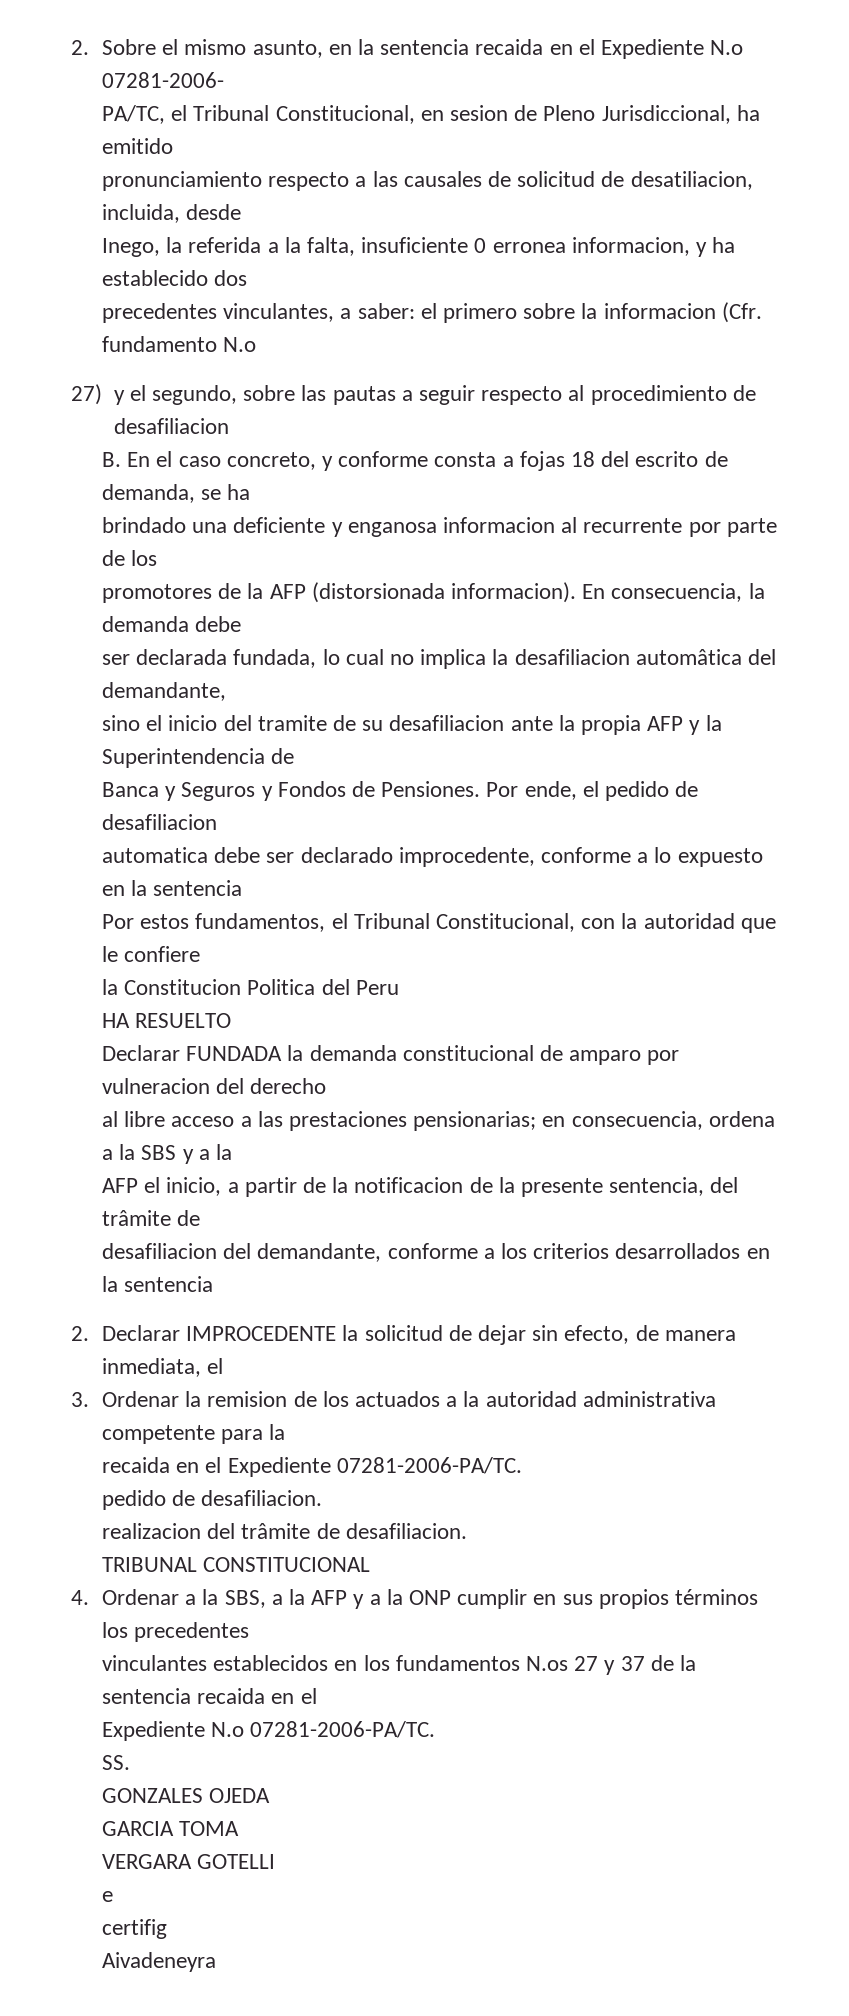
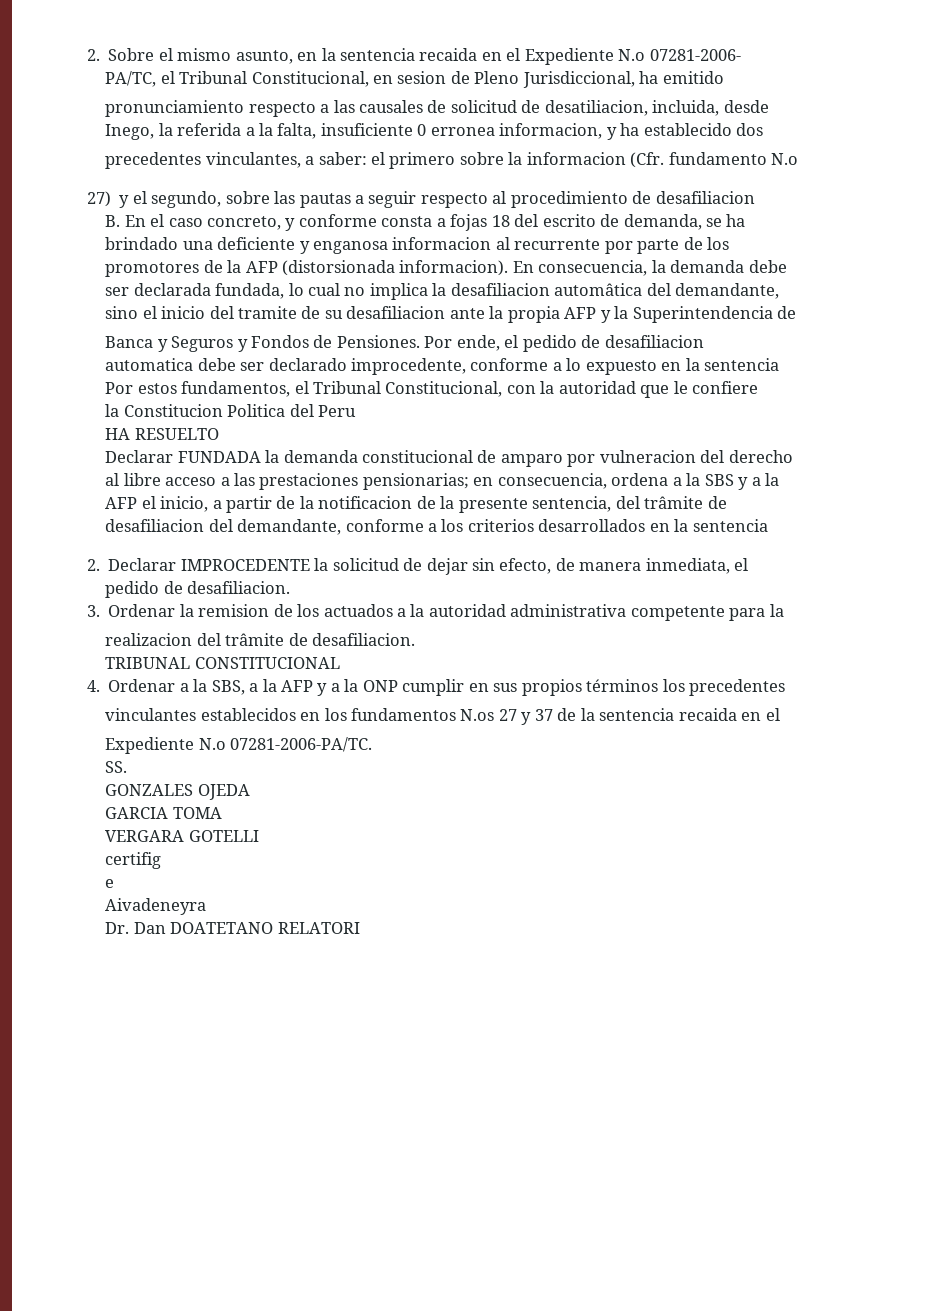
+ pedido de desafiliacion.
- recaida en el Expediente 07281-2006-PA/TC.
- pedido de desafiliacion.
+ certifig
- certifig
  Aivadeneyra
+ Dr. Dan DOATETANO RELATORI

